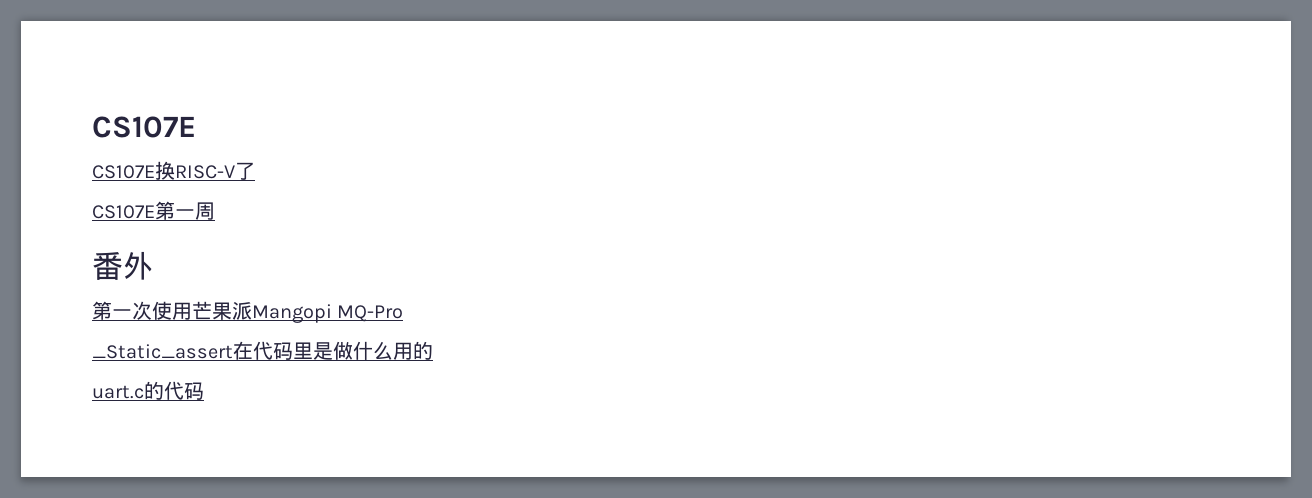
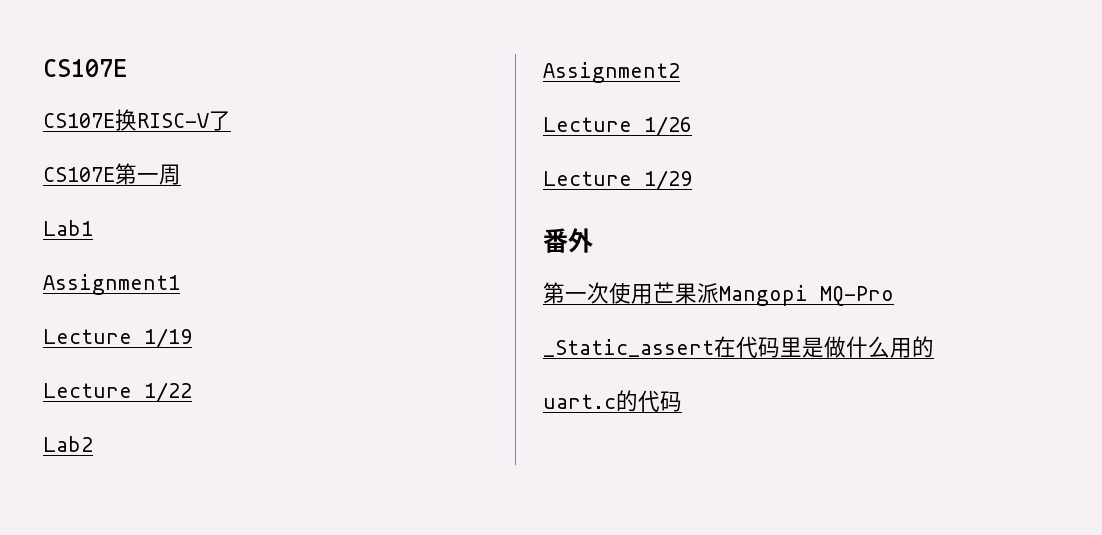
+ Lab1
+ Assignment1
+ Lecture 1/19
+ Lecture 1/22
+ Lab2
+ Assignment2
+ Lecture 1/26
+ Lecture 1/29

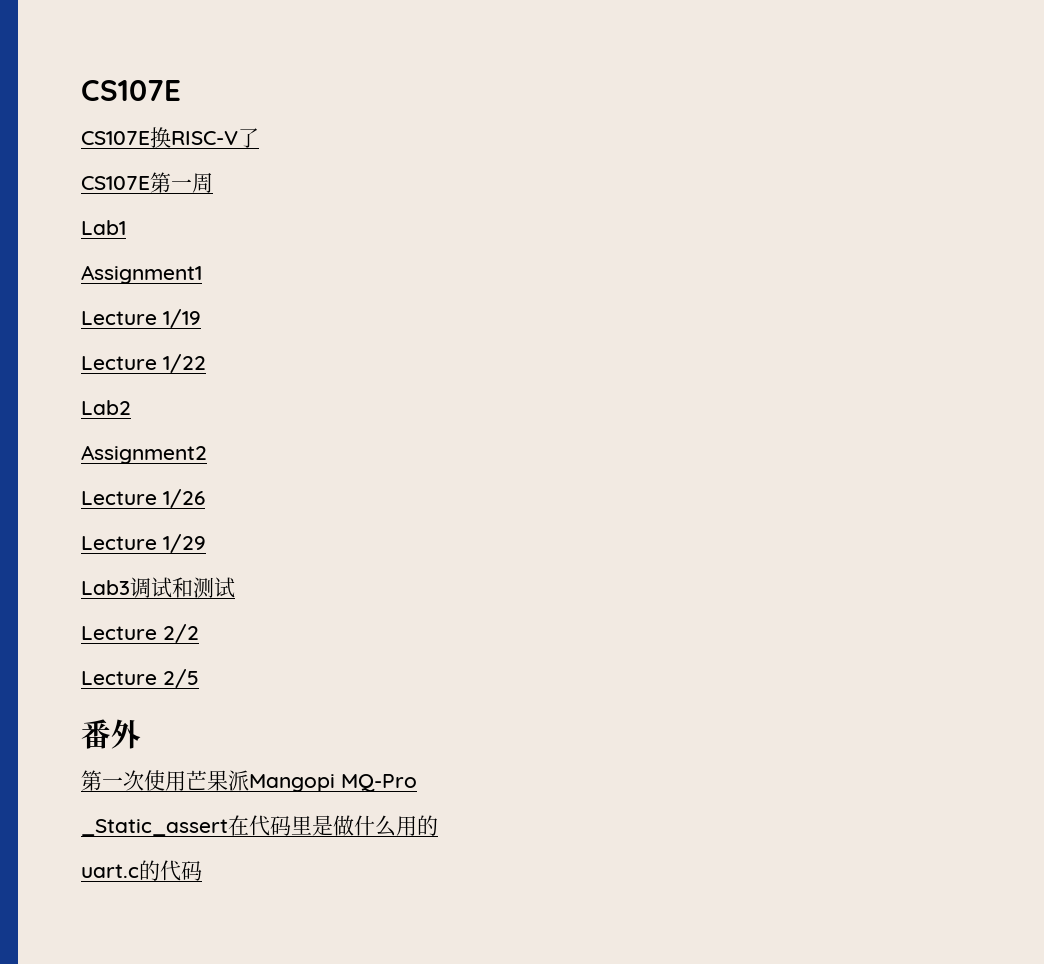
+ Lab3调试和测试
+ Lecture 2/2
+ Lecture 2/5

